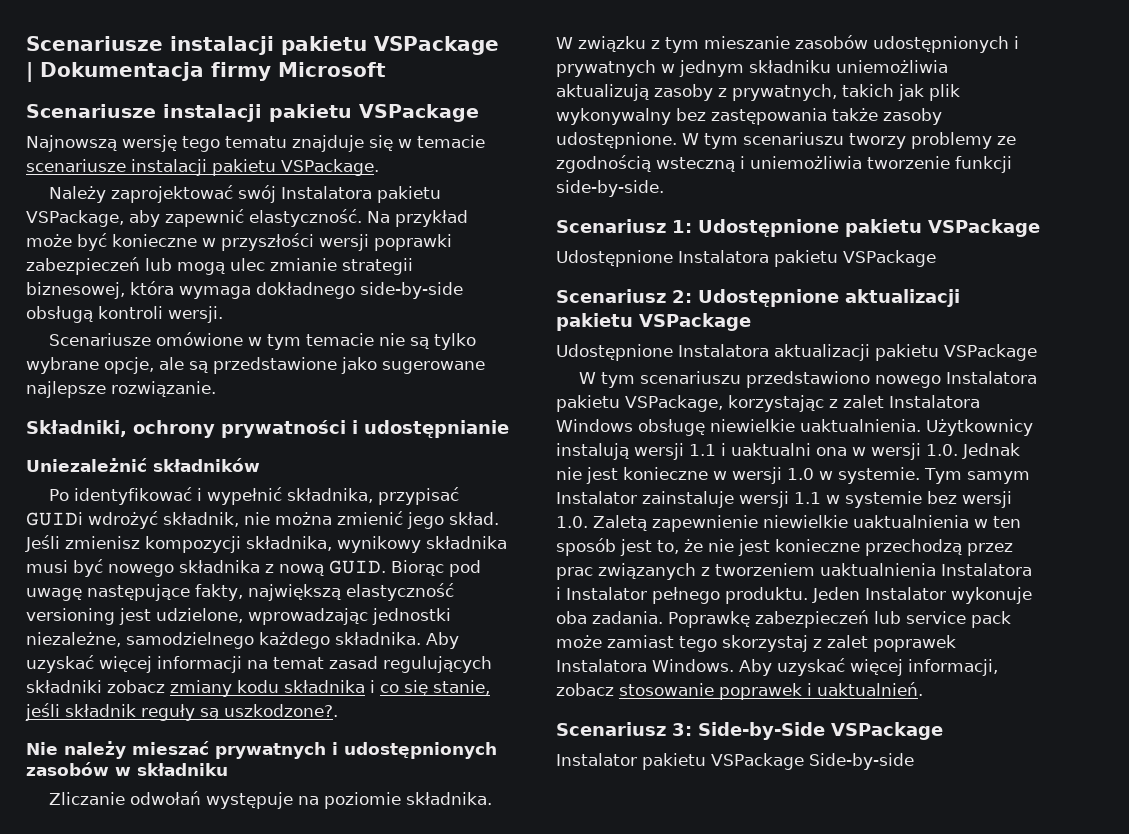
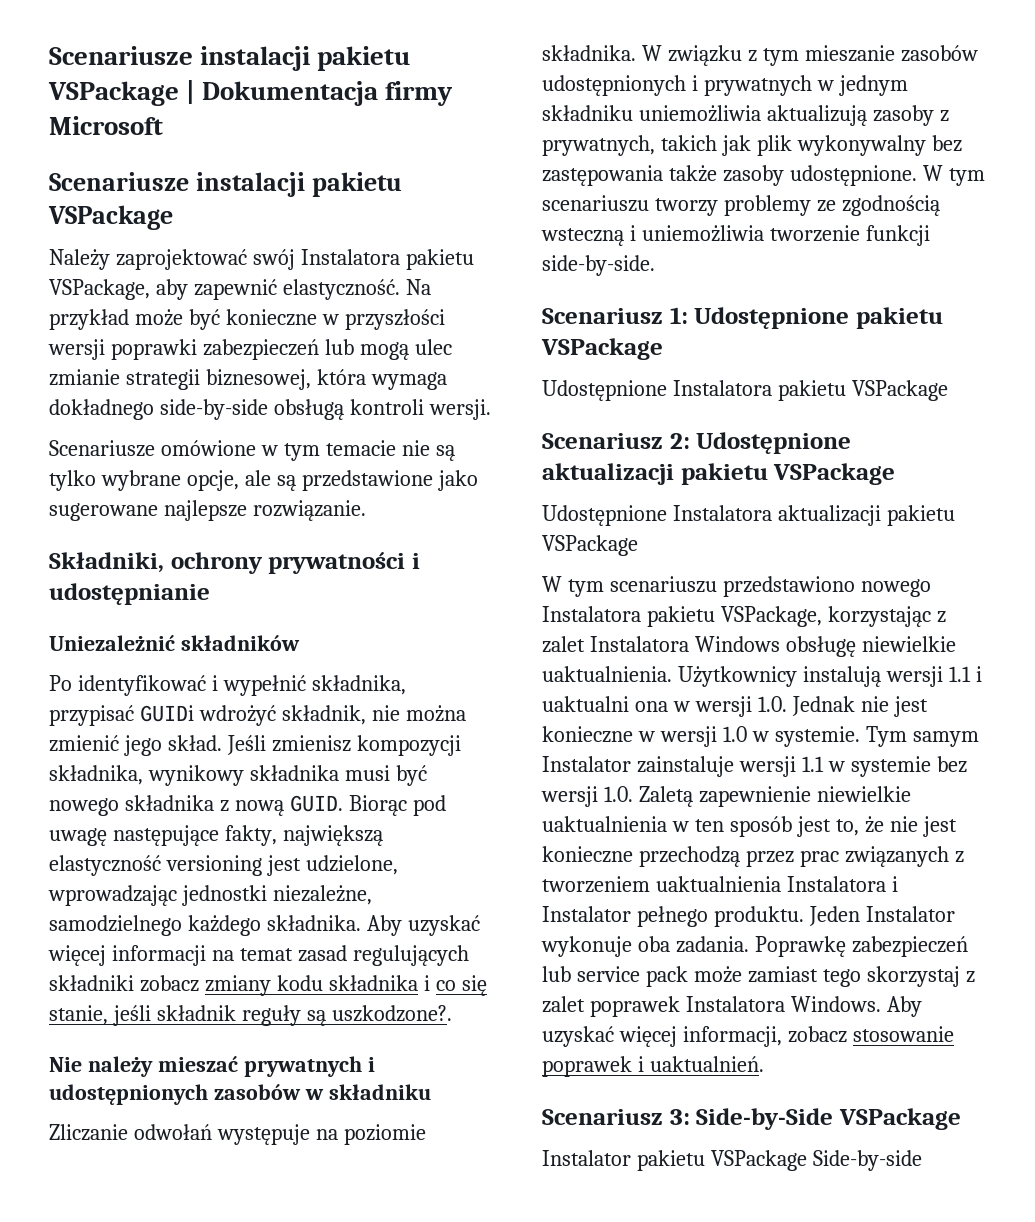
- Najnowszą wersję tego tematu znajduje się w temacie scenariusze instalacji pakietu VSPackage.

